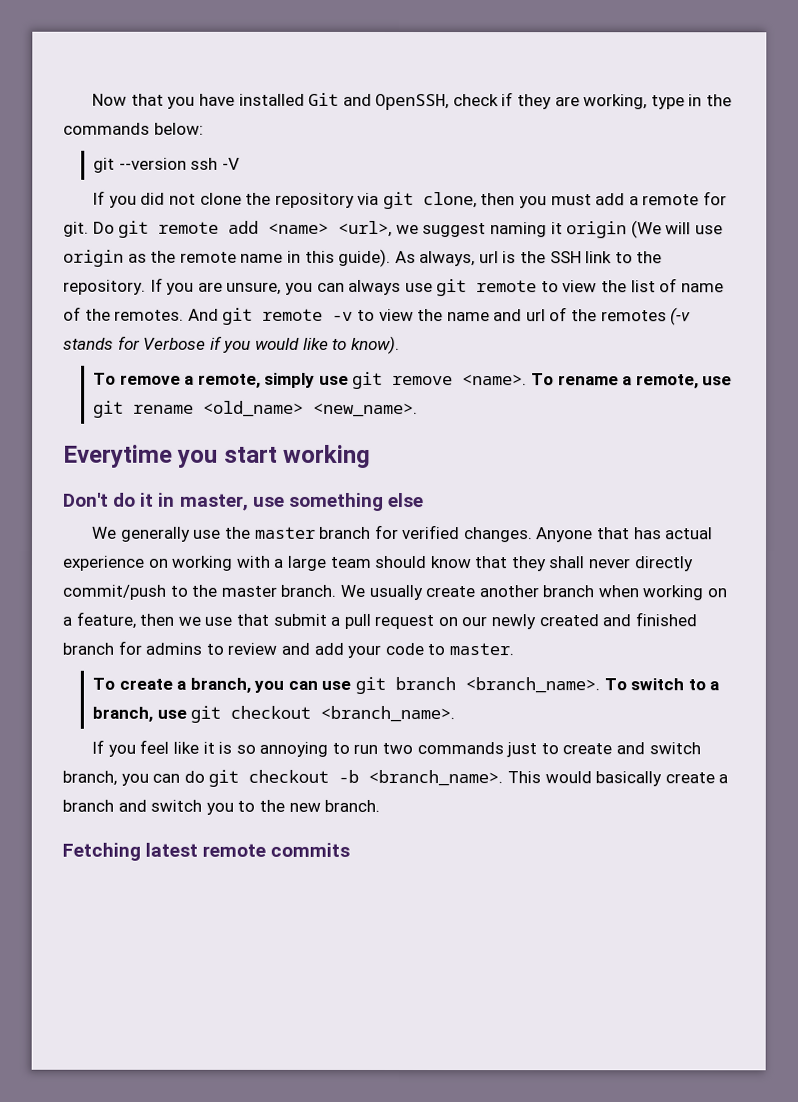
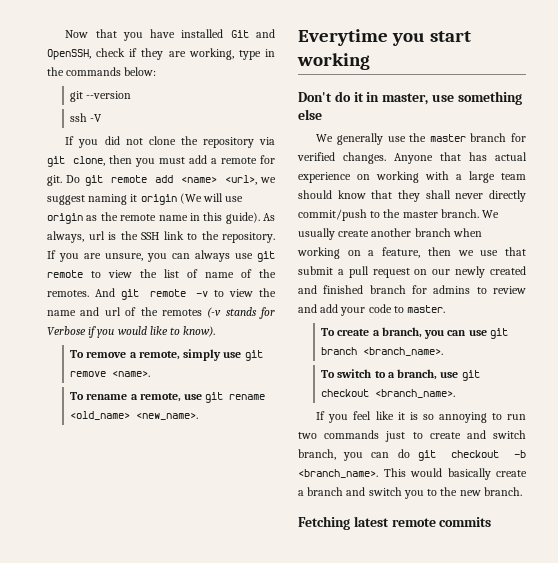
- git --version ssh -V
+ git --version
+ ssh -V
- To remove a remote, simply use git remove <name>. To rename a remote, use git rename <old_name> <new_name>.
+ To remove a remote, simply use git remove <name>.
+ To rename a remote, use git rename <old_name> <new_name>.
- To create a branch, you can use git branch <branch_name>. To switch to a branch, use git checkout <branch_name>.
+ To create a branch, you can use git branch <branch_name>.
+ To switch to a branch, use git checkout <branch_name>.

